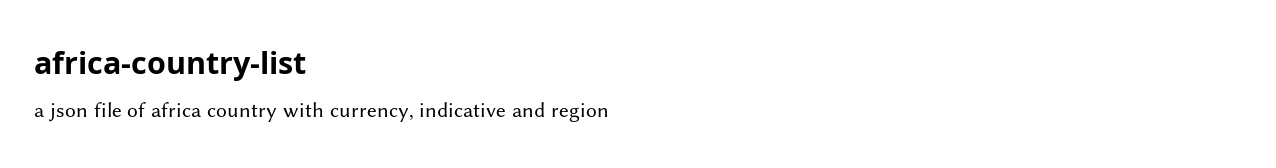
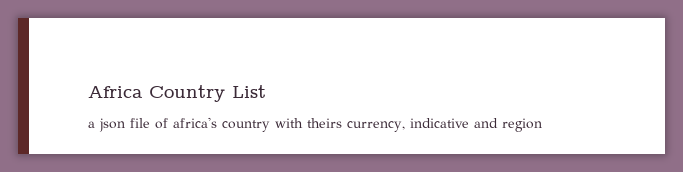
- africa-country-list
+ Africa Country List
- a json file of africa country with currency, indicative and region
+ a json file of africa's country with theirs currency, indicative and region

